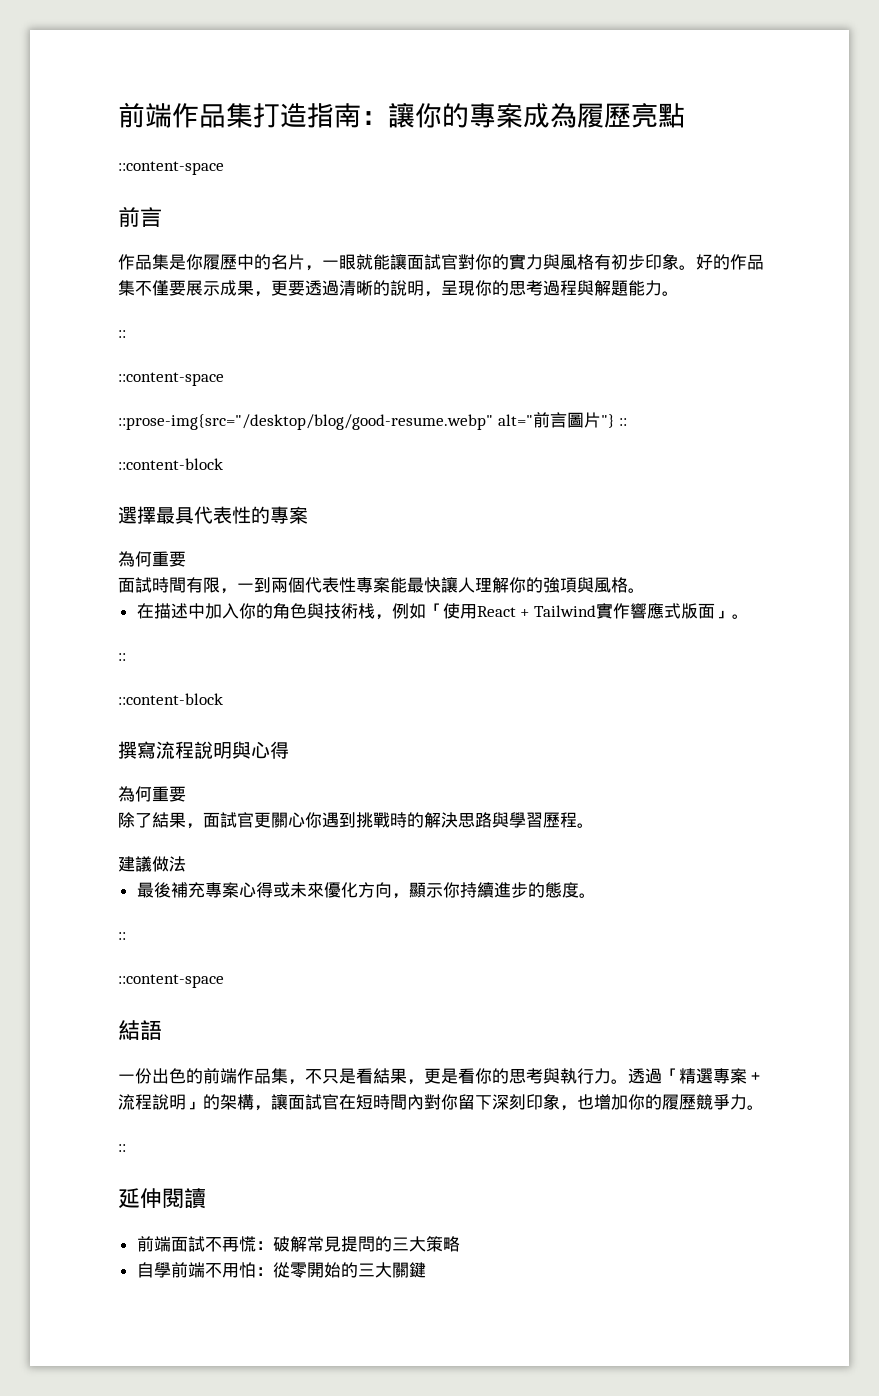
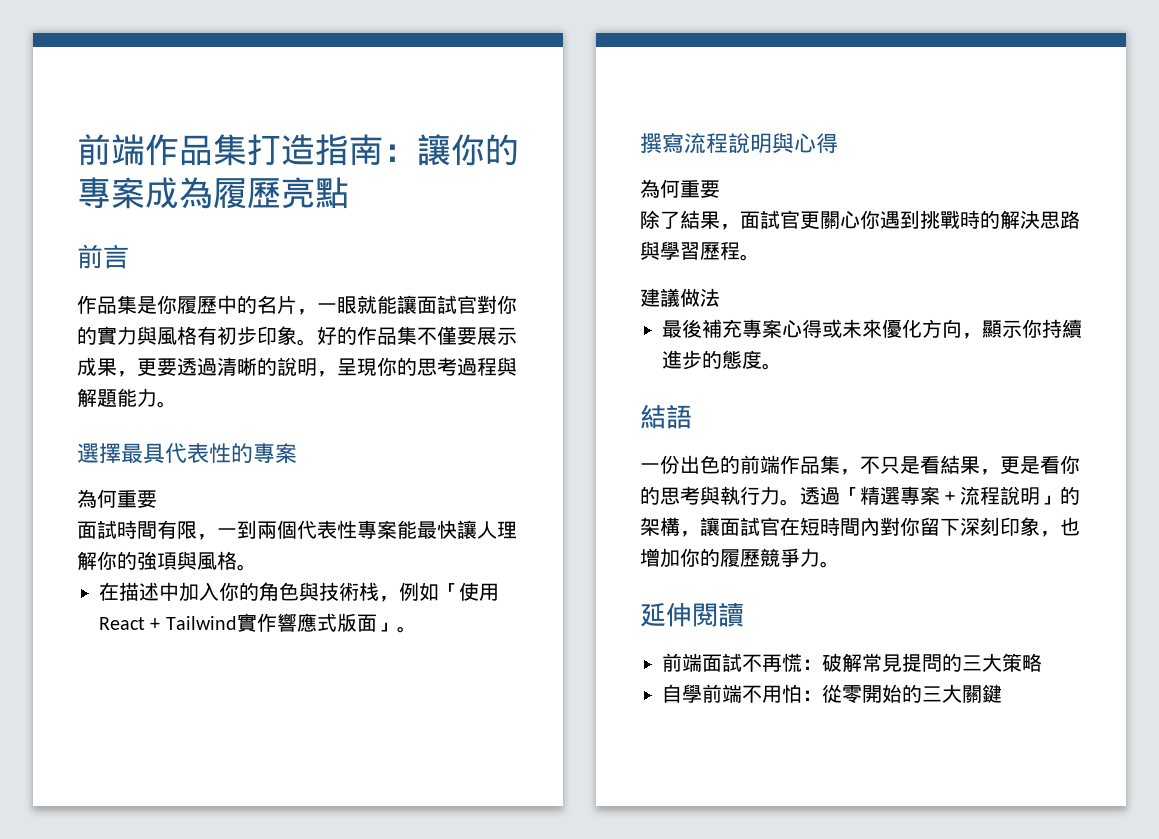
  前端作品集打造指南：讓你的專案成為履歷亮點
- ::content-space
  好的作品集不僅要展示成果，更要透過清晰的說明，呈現你的思考過程與解題能力。
- ::
- ::content-space
- ::prose-img{src="/desktop/blog/good-resume.webp" alt="前言圖片"} ::
- ::content-block
  在描述中加入你的角色與技術栈，例如「使用React + Tailwind實作響應式版面」。
- ::
- ::content-block
  最後補充專案心得或未來優化方向，顯示你持續進步的態度。
- ::
- ::content-space
  透過「精選專案＋流程說明」的架構，讓面試官在短時間內對你留下深刻印象，也增加你的履歷競爭力。
- ::

